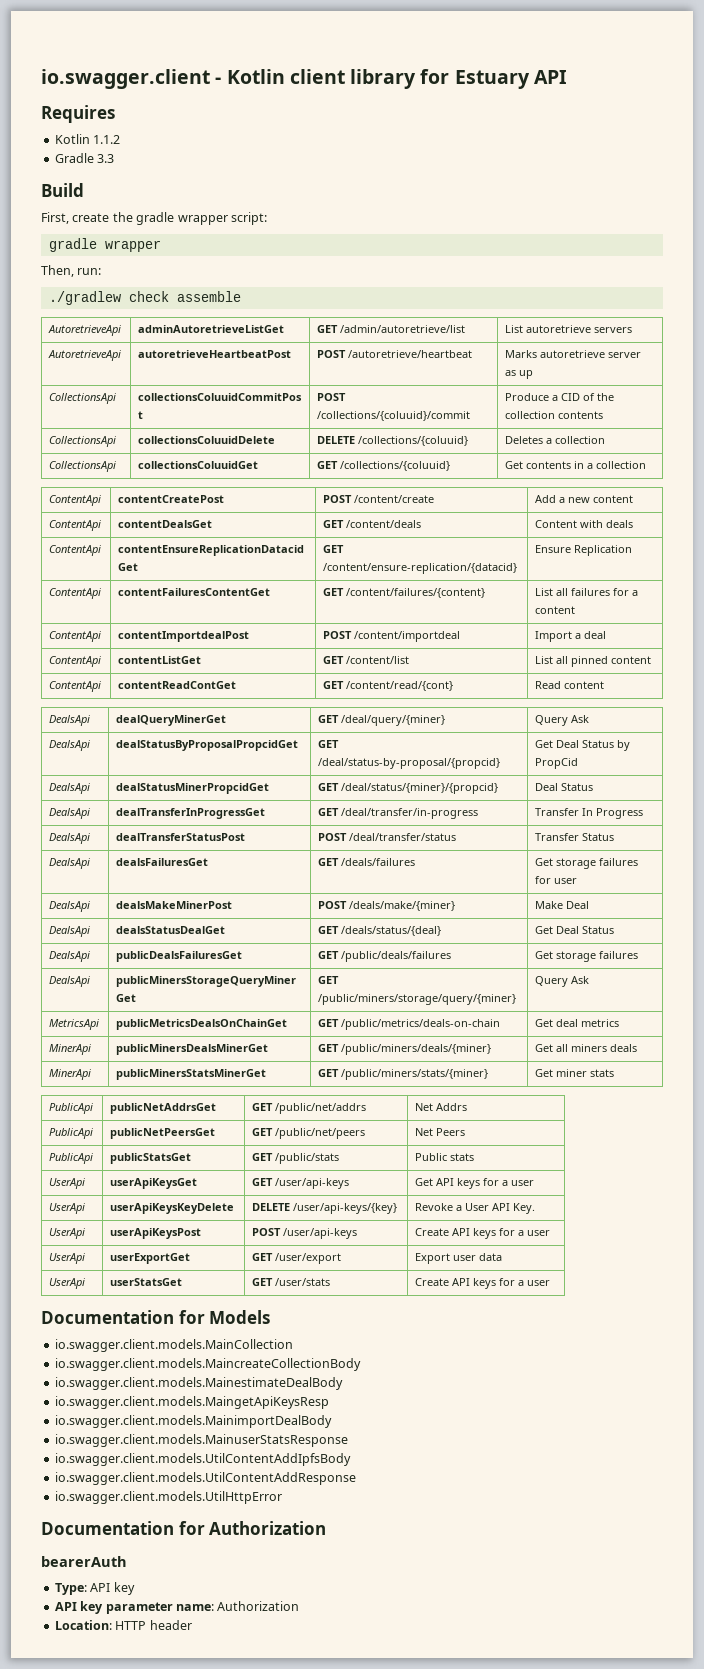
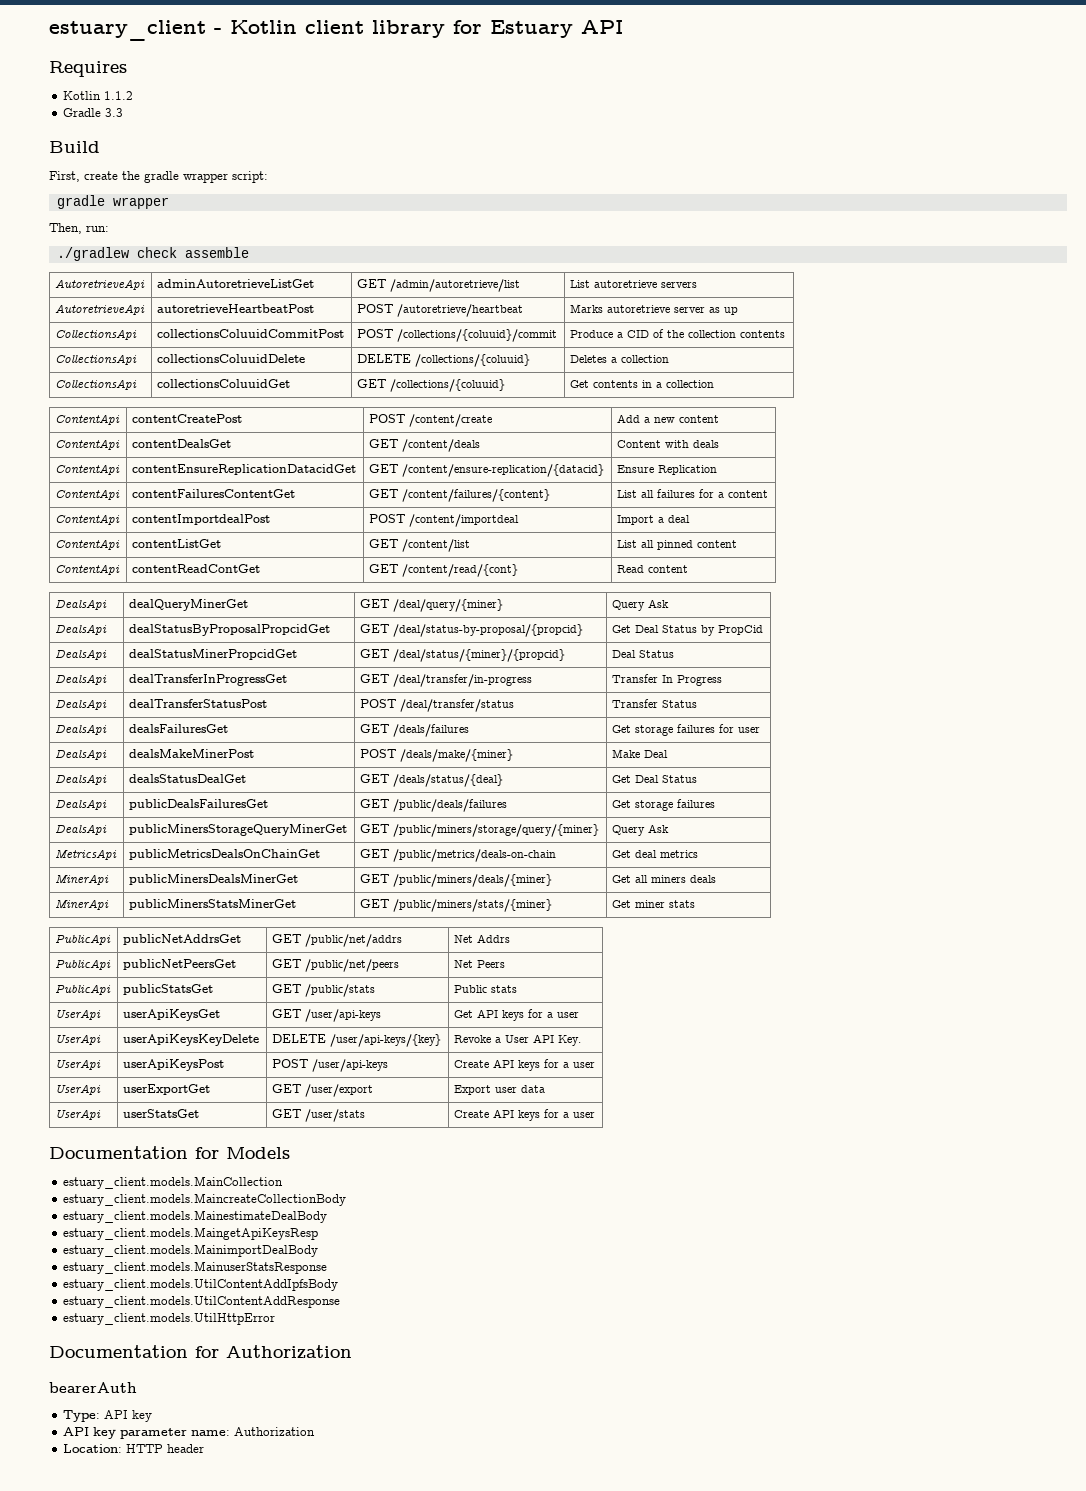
- io.swagger.client - Kotlin client library for Estuary API
+ estuary_client - Kotlin client library for Estuary API
- io.swagger.client.models.MainCollection
- io.swagger.client.models.MaincreateCollectionBody
- io.swagger.client.models.MainestimateDealBody
- io.swagger.client.models.MaingetApiKeysResp
- io.swagger.client.models.MainimportDealBody
- io.swagger.client.models.MainuserStatsResponse
- io.swagger.client.models.UtilContentAddIpfsBody
- io.swagger.client.models.UtilContentAddResponse
- io.swagger.client.models.UtilHttpError
+ estuary_client.models.MainCollection
+ estuary_client.models.MaincreateCollectionBody
+ estuary_client.models.MainestimateDealBody
+ estuary_client.models.MaingetApiKeysResp
+ estuary_client.models.MainimportDealBody
+ estuary_client.models.MainuserStatsResponse
+ estuary_client.models.UtilContentAddIpfsBody
+ estuary_client.models.UtilContentAddResponse
+ estuary_client.models.UtilHttpError

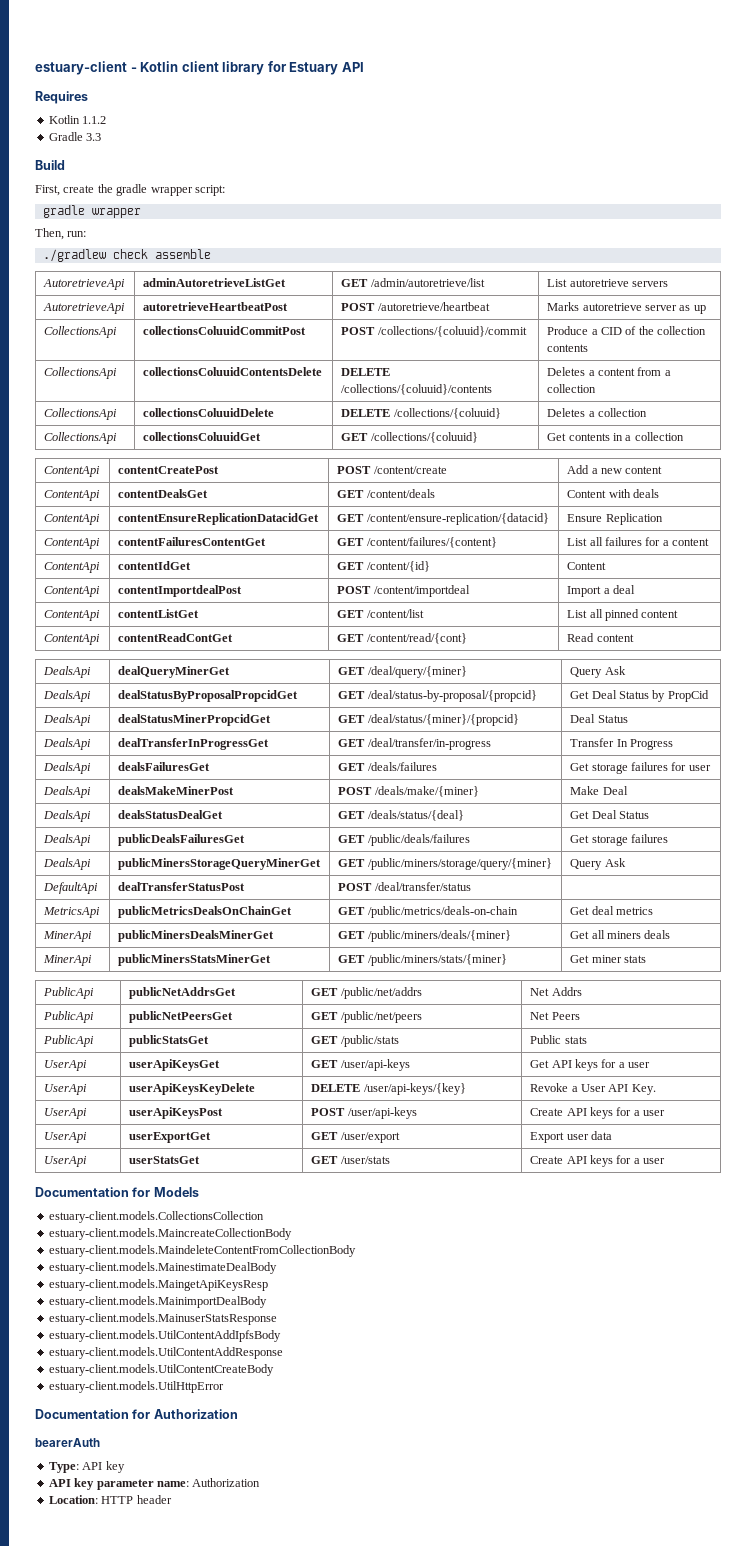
- estuary_client - Kotlin client library for Estuary API
+ estuary-client - Kotlin client library for Estuary API
+ CollectionsApi | collectionsColuuidContentsDelete | DELETE /collections/{coluuid}/contents | Deletes a content from a collection
+ ContentApi | contentIdGet | GET /content/{id} | Content
- DealsApi | dealTransferStatusPost | POST /deal/transfer/status | Transfer Status
+ DefaultApi | dealTransferStatusPost | POST /deal/transfer/status |
- estuary_client.models.MainCollection
- estuary_client.models.MaincreateCollectionBody
- estuary_client.models.MainestimateDealBody
- estuary_client.models.MaingetApiKeysResp
- estuary_client.models.MainimportDealBody
- estuary_client.models.MainuserStatsResponse
- estuary_client.models.UtilContentAddIpfsBody
- estuary_client.models.UtilContentAddResponse
- estuary_client.models.UtilHttpError
+ estuary-client.models.CollectionsCollection
+ estuary-client.models.MaincreateCollectionBody
+ estuary-client.models.MaindeleteContentFromCollectionBody
+ estuary-client.models.MainestimateDealBody
+ estuary-client.models.MaingetApiKeysResp
+ estuary-client.models.MainimportDealBody
+ estuary-client.models.MainuserStatsResponse
+ estuary-client.models.UtilContentAddIpfsBody
+ estuary-client.models.UtilContentAddResponse
+ estuary-client.models.UtilContentCreateBody
+ estuary-client.models.UtilHttpError

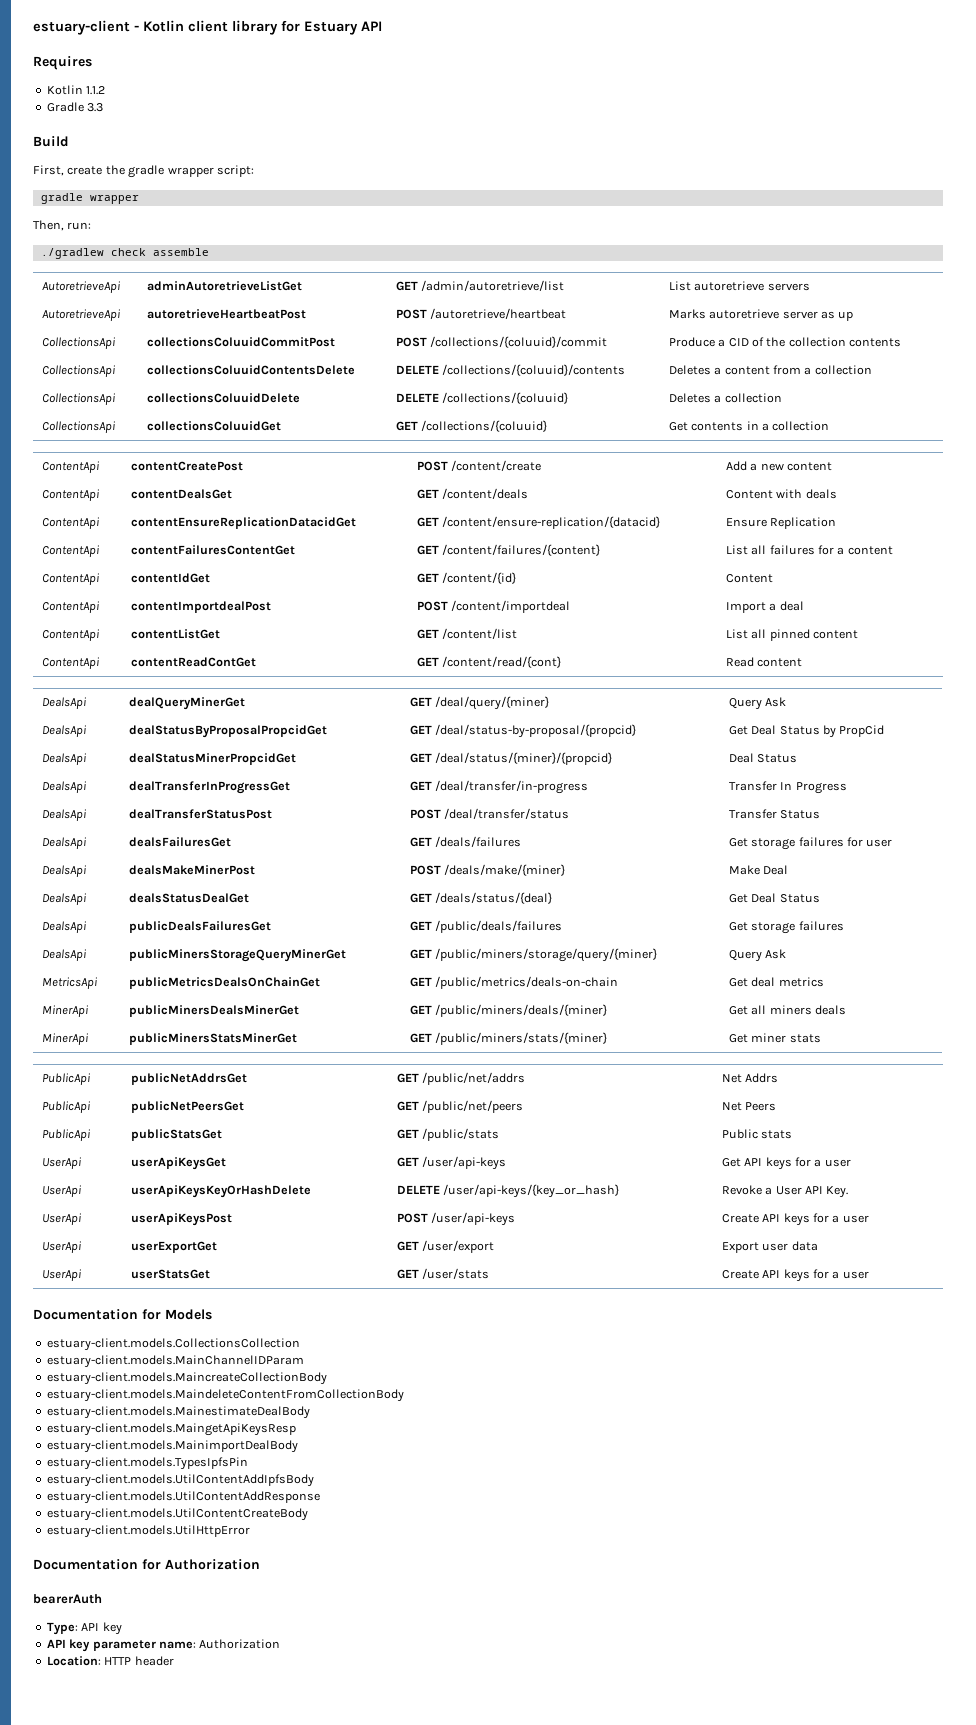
+ DealsApi | dealTransferStatusPost | POST /deal/transfer/status | Transfer Status
- DefaultApi | dealTransferStatusPost | POST /deal/transfer/status |
- UserApi | userApiKeysKeyDelete | DELETE /user/api-keys/{key} | Revoke a User API Key.
+ UserApi | userApiKeysKeyOrHashDelete | DELETE /user/api-keys/{key_or_hash} | Revoke a User API Key.
+ estuary-client.models.MainChannelIDParam
- estuary-client.models.MainuserStatsResponse
+ estuary-client.models.TypesIpfsPin

